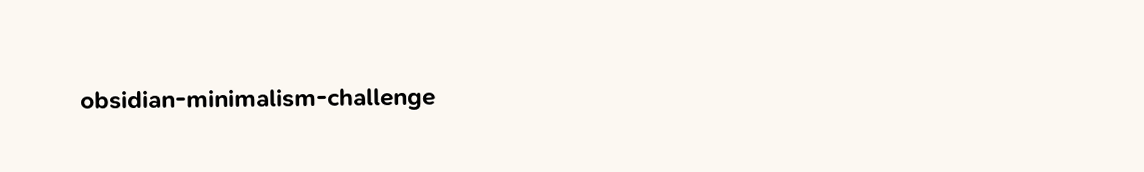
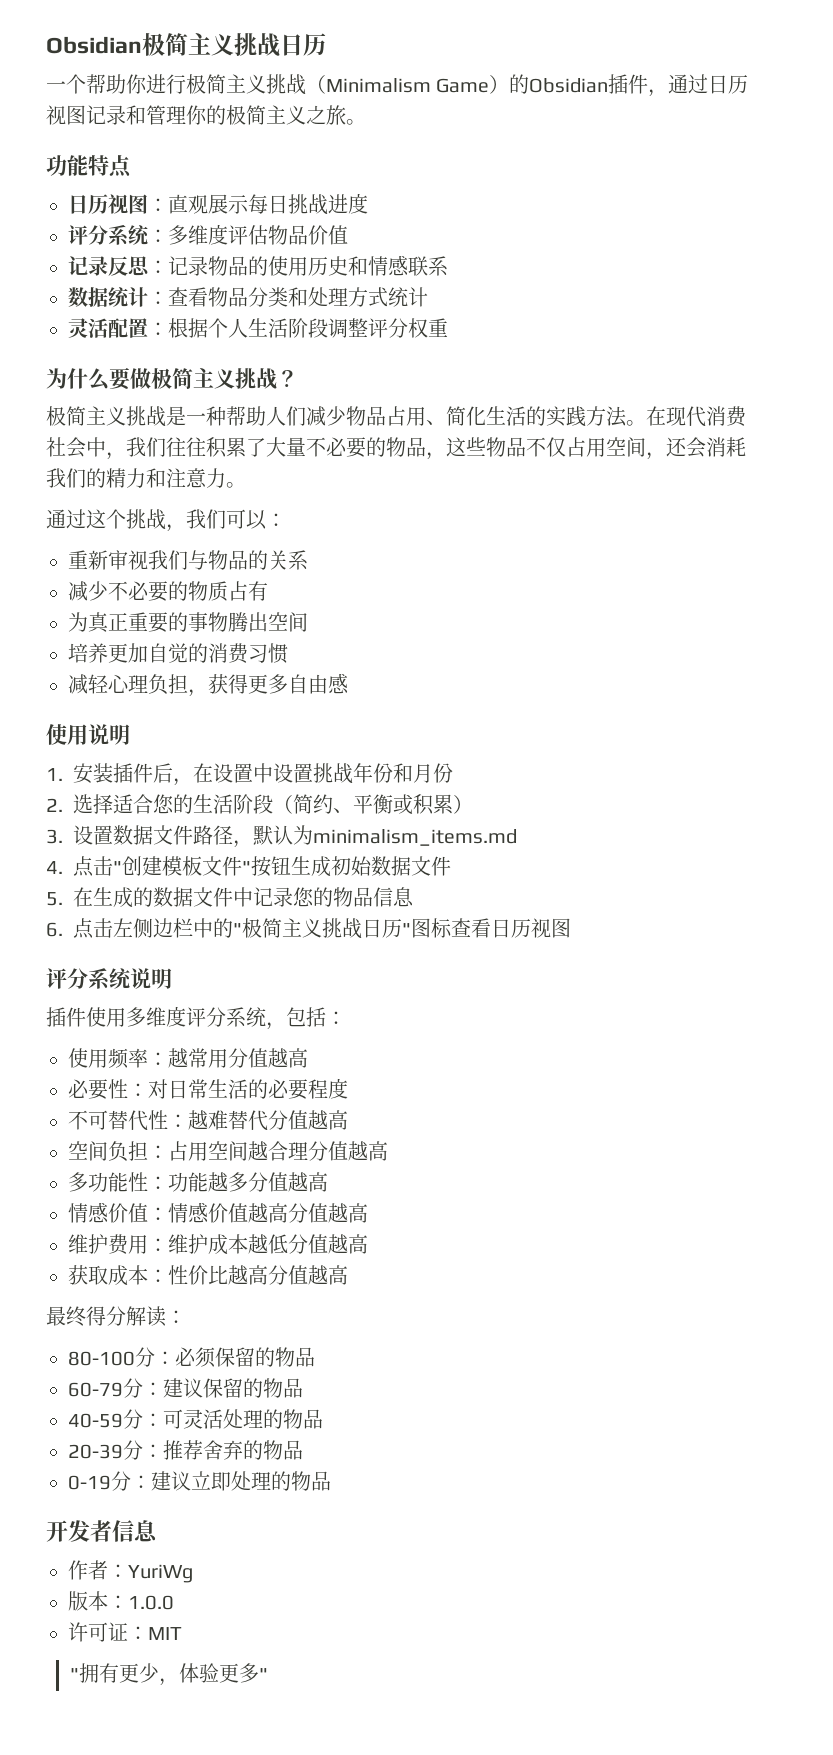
- obsidian-minimalism-challenge
+ Obsidian极简主义挑战日历
+ 一个帮助你进行极简主义挑战（Minimalism Game）的Obsidian插件，通过日历视图记录和管理你的极简主义之旅。
+ 功能特点
+ 日历视图：直观展示每日挑战进度
+ 评分系统：多维度评估物品价值
+ 记录反思：记录物品的使用历史和情感联系
+ 数据统计：查看物品分类和处理方式统计
+ 灵活配置：根据个人生活阶段调整评分权重
+ 为什么要做极简主义挑战？
+ 极简主义挑战是一种帮助人们减少物品占用、简化生活的实践方法。在现代消费社会中，我们往往积累了大量不必要的物品，这些物品不仅占用空间，还会消耗我们的精力和注意力。
+ 通过这个挑战，我们可以：
+ 重新审视我们与物品的关系
+ 减少不必要的物质占有
+ 为真正重要的事物腾出空间
+ 培养更加自觉的消费习惯
+ 减轻心理负担，获得更多自由感
+ 使用说明
+ 1.安装插件后，在设置中设置挑战年份和月份
+ 2.选择适合您的生活阶段（简约、平衡或积累）
+ 3.设置数据文件路径，默认为minimalism_items.md
+ 4.点击"创建模板文件"按钮生成初始数据文件
+ 5.在生成的数据文件中记录您的物品信息
+ 6.点击左侧边栏中的"极简主义挑战日历"图标查看日历视图
+ 评分系统说明
+ 插件使用多维度评分系统，包括：
+ 使用频率：越常用分值越高
+ 必要性：对日常生活的必要程度
+ 不可替代性：越难替代分值越高
+ 空间负担：占用空间越合理分值越高
+ 多功能性：功能越多分值越高
+ 情感价值：情感价值越高分值越高
+ 维护费用：维护成本越低分值越高
+ 获取成本：性价比越高分值越高
+ 最终得分解读：
+ 80-100分：必须保留的物品
+ 60-79分：建议保留的物品
+ 40-59分：可灵活处理的物品
+ 20-39分：推荐舍弃的物品
+ 0-19分：建议立即处理的物品
+ 开发者信息
+ 作者：YuriWg
+ 版本：1.0.0
+ 许可证：MIT
+ "拥有更少，体验更多"

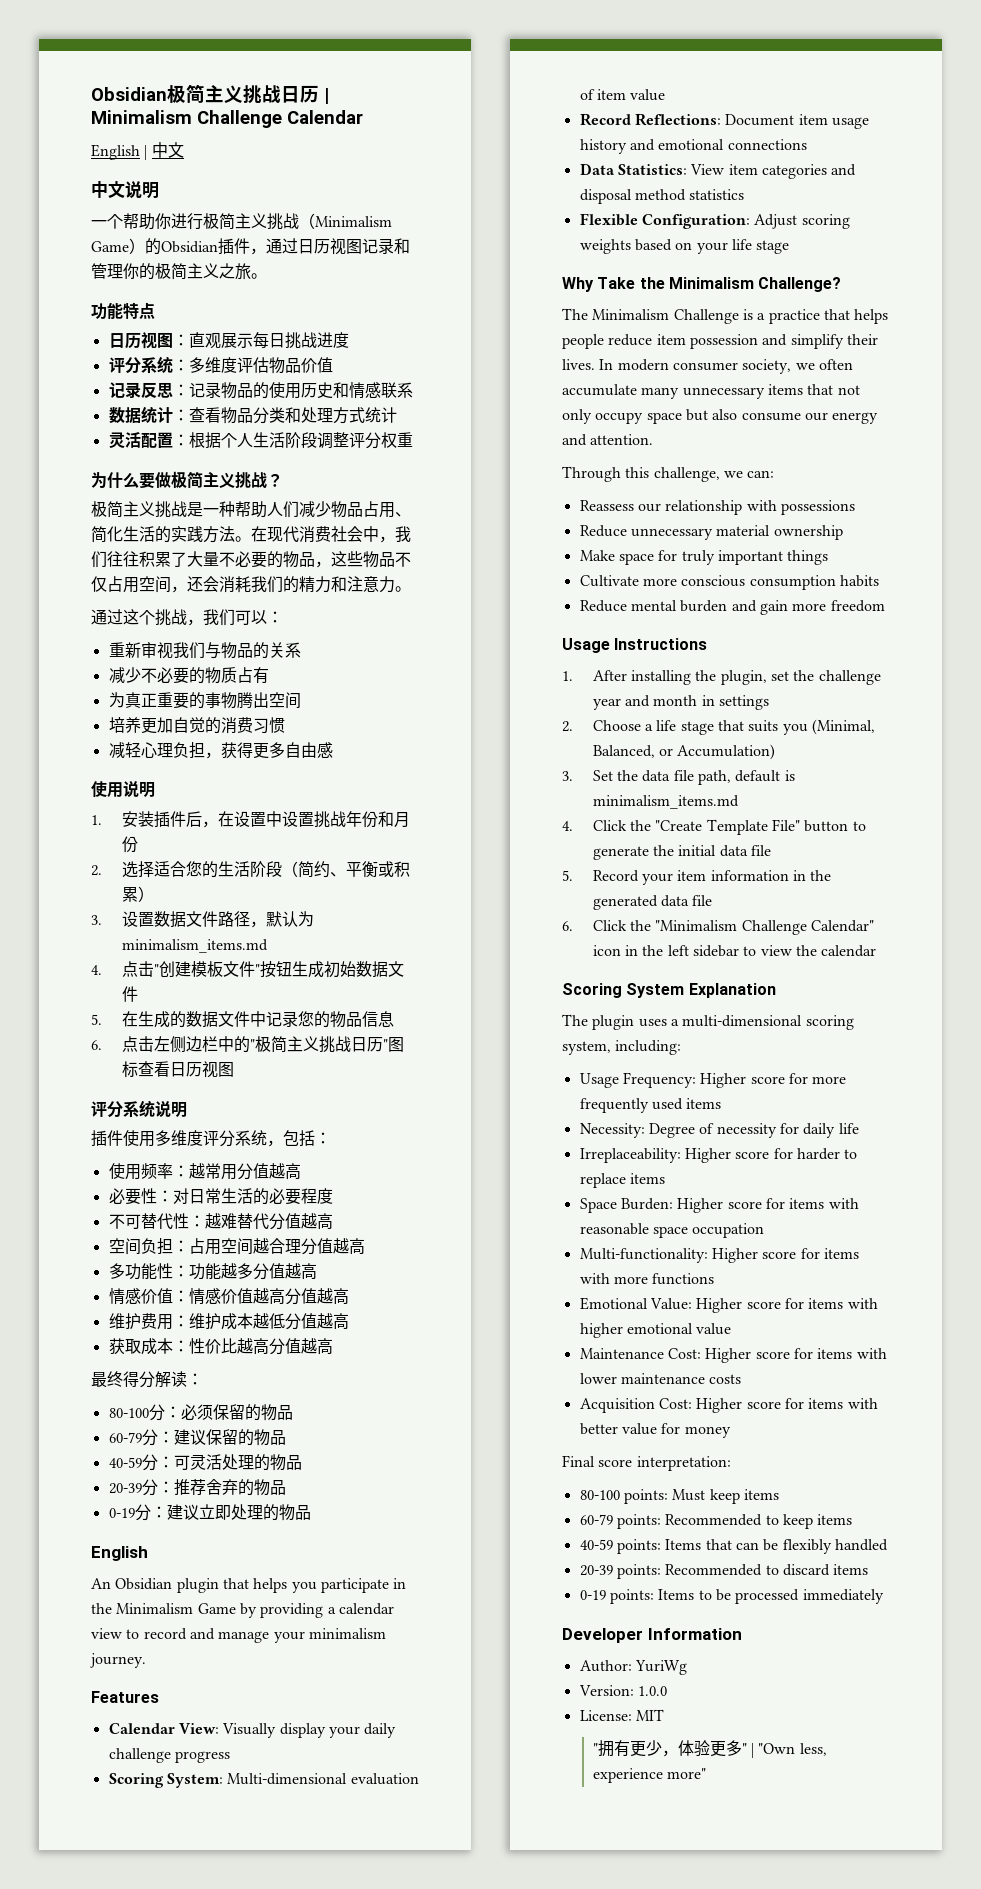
- Obsidian极简主义挑战日历
+ Obsidian极简主义挑战日历 | Minimalism Challenge Calendar
+ English | 中文
+ 中文说明
  0-19分：建议立即处理的物品
- 开发者信息
- 作者：YuriWg
+ English
+ An Obsidian plugin that helps you participate in the Minimalism Game by providing a calendar view to record and manage your minimalism journey.
+ Features
+ Calendar View: Visually display your daily challenge progress
+ Scoring System: Multi-dimensional evaluation of item value
+ Record Reflections: Document item usage history and emotional connections
+ Data Statistics: View item categories and disposal method statistics
+ Flexible Configuration: Adjust scoring weights based on your life stage
+ Why Take the Minimalism Challenge?
+ The Minimalism Challenge is a practice that helps people reduce item possession and simplify their lives. In modern consumer society, we often accumulate many unnecessary items that not only occupy space but also consume our energy and attention.
+ Through this challenge, we can:
+ Reassess our relationship with possessions
+ Reduce unnecessary material ownership
+ Make space for truly important things
+ Cultivate more conscious consumption habits
+ Reduce mental burden and gain more freedom
+ Usage Instructions
+ 1. After installing the plugin, set the challenge year and month in settings
+ 2. Choose a life stage that suits you (Minimal, Balanced, or Accumulation)
+ 3. Set the data file path, default is minimalism_items.md
+ 4. Click the "Create Template File" button to generate the initial data file
+ 5. Record your item information in the generated data file
+ 6. Click the "Minimalism Challenge Calendar" icon in the left sidebar to view the calendar
+ Scoring System Explanation
+ The plugin uses a multi-dimensional scoring system, including:
+ Usage Frequency: Higher score for more frequently used items
+ Necessity: Degree of necessity for daily life
+ Irreplaceability: Higher score for harder to replace items
+ Space Burden: Higher score for items with reasonable space occupation
+ Multi-functionality: Higher score for items with more functions
+ Emotional Value: Higher score for items with higher emotional value
+ Maintenance Cost: Higher score for items with lower maintenance costs
+ Acquisition Cost: Higher score for items with better value for money
+ Final score interpretation:
+ 80-100 points: Must keep items
+ 60-79 points: Recommended to keep items
+ 40-59 points: Items that can be flexibly handled
+ 20-39 points: Recommended to discard items
+ 0-19 points: Items to be processed immediately
+ Developer Information
+ Author: YuriWg
- 版本：1.0.0
+ Version: 1.0.0
- 许可证：MIT
+ License: MIT
- "拥有更少，体验更多"
+ "拥有更少，体验更多" | "Own less, experience more"

